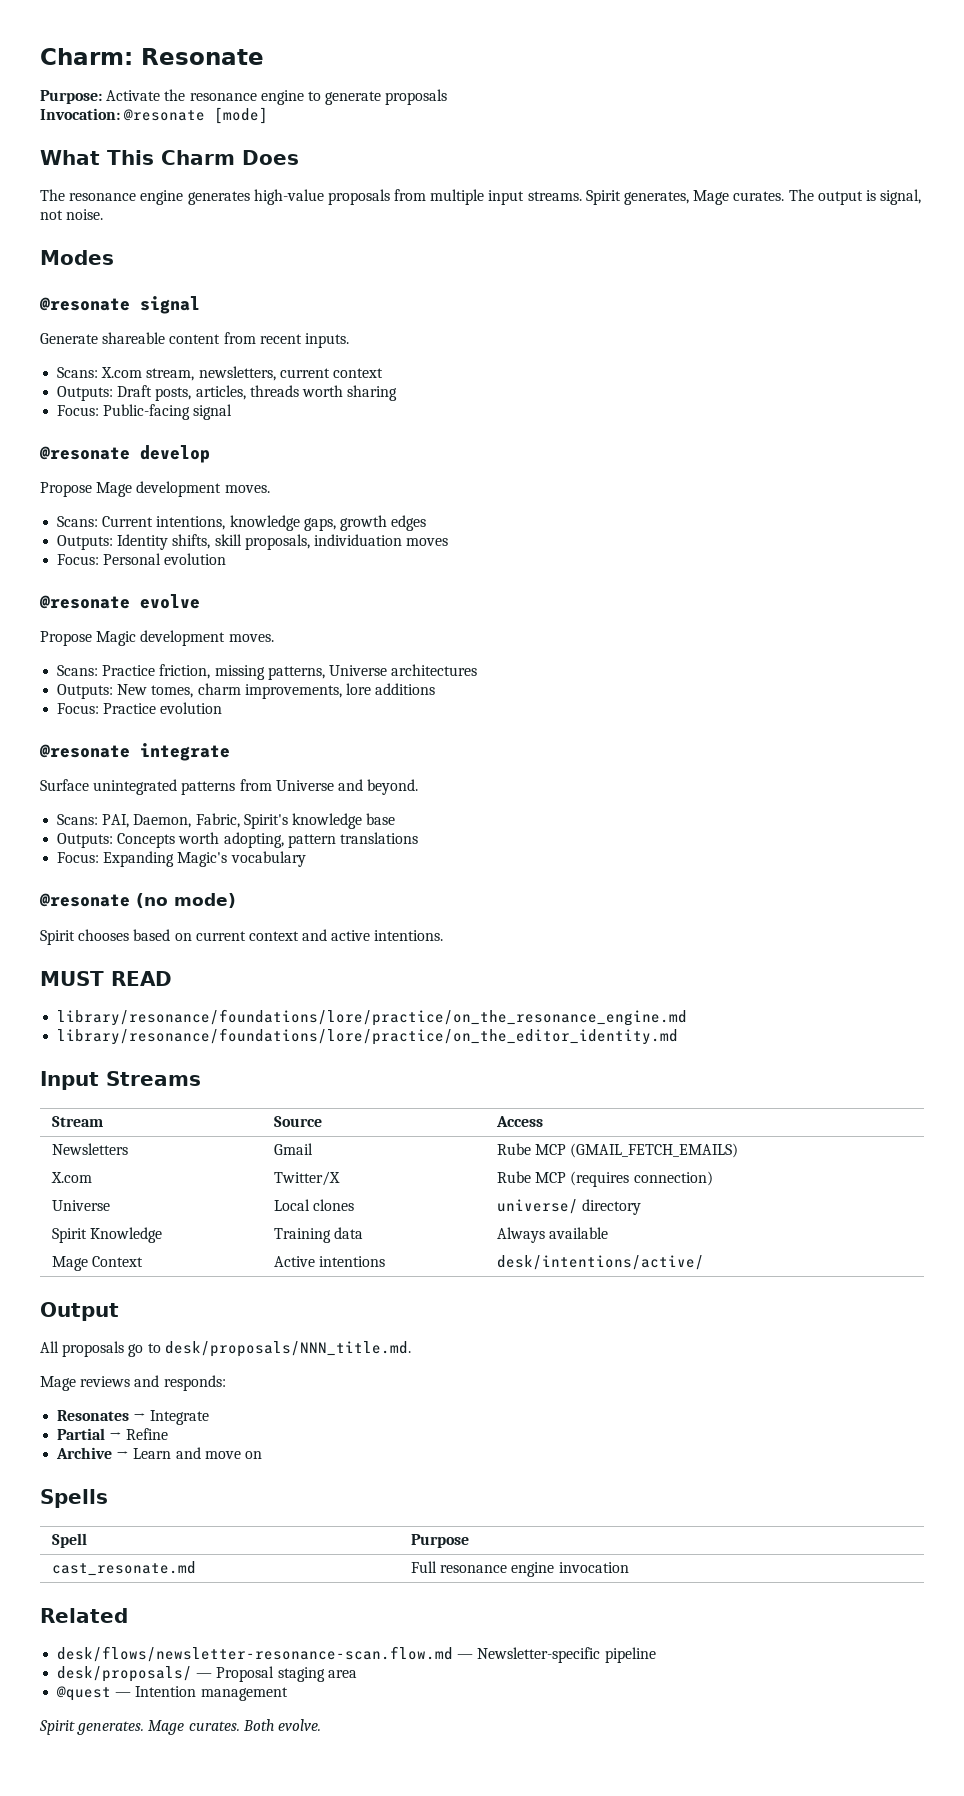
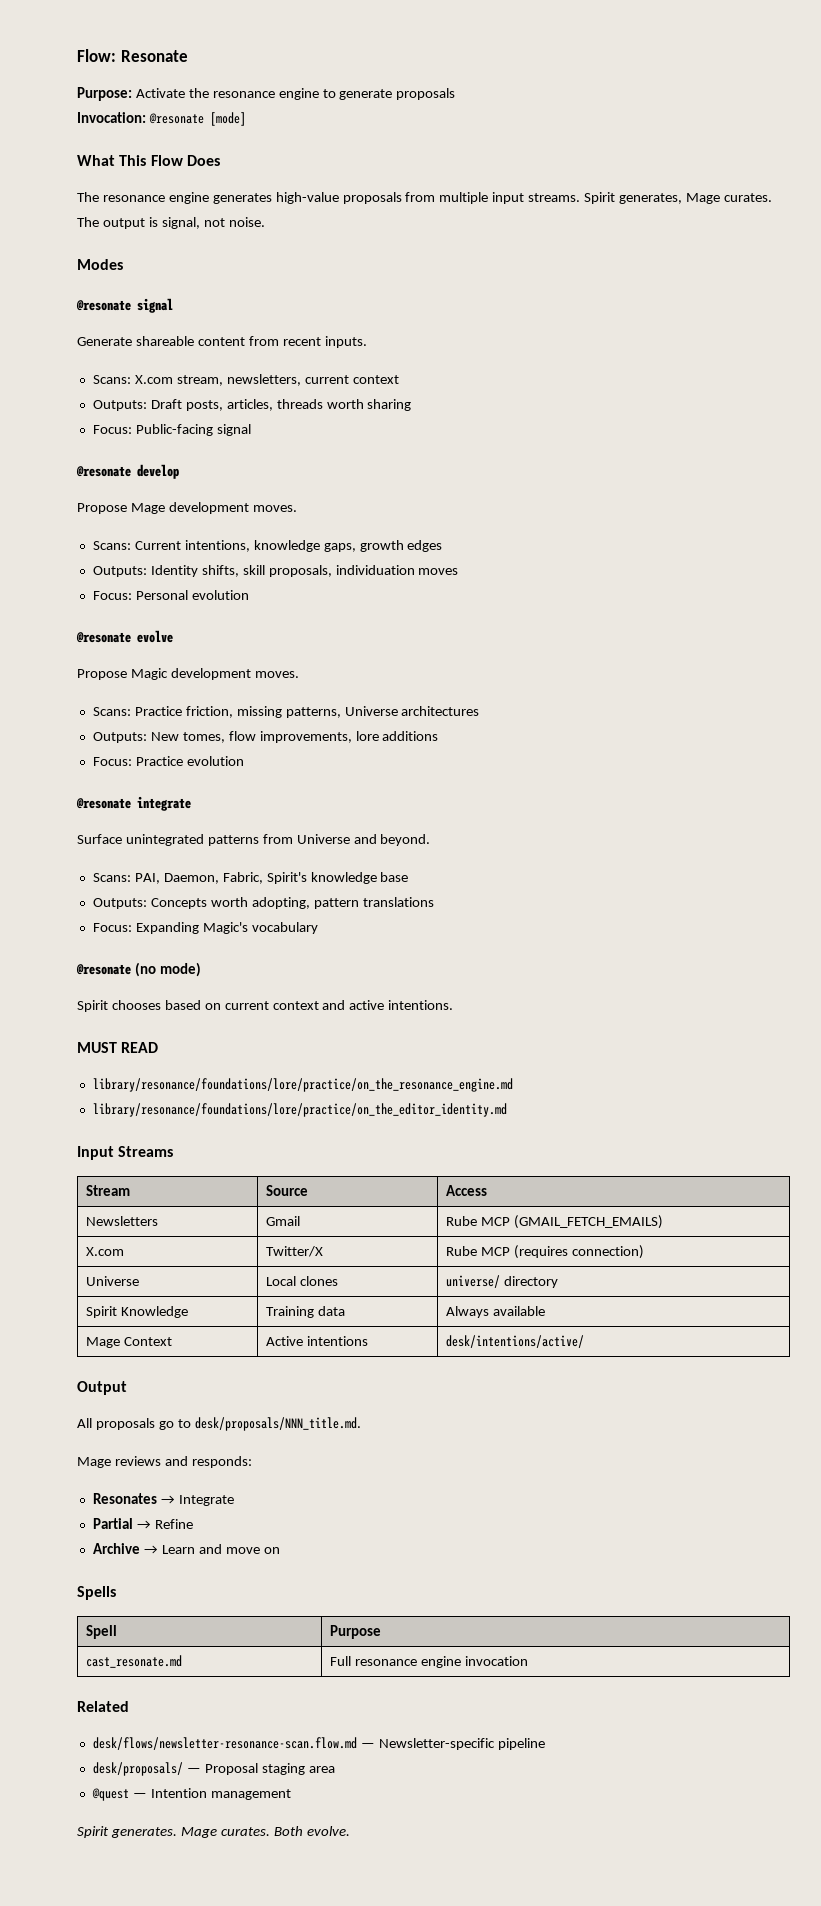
- Charm: Resonate
+ Flow: Resonate
- What This Charm Does
+ What This Flow Does
- Outputs: New tomes, charm improvements, lore additions
+ Outputs: New tomes, flow improvements, lore additions

